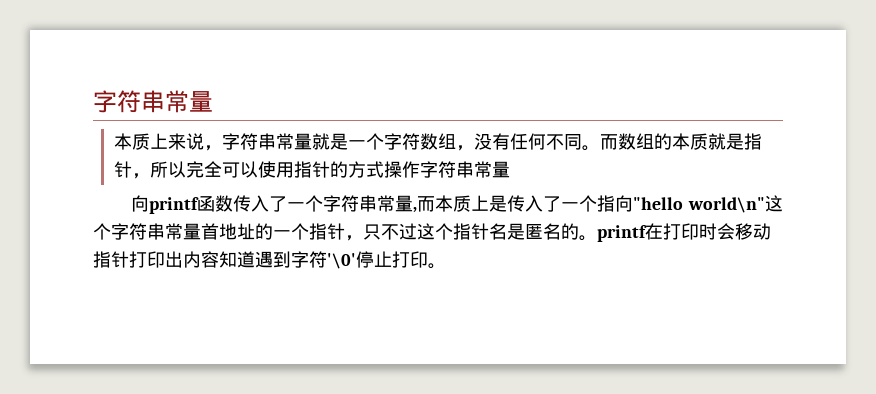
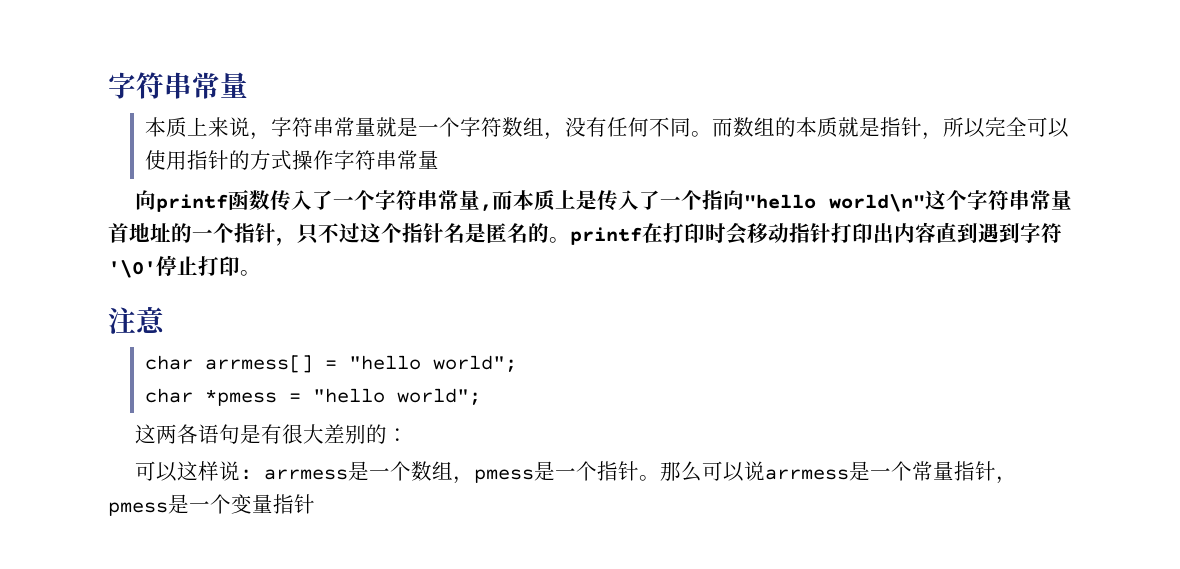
- 向printf函数传入了一个字符串常量,而本质上是传入了一个指向"hello world\n"这个字符串常量首地址的一个指针，只不过这个指针名是匿名的。printf在打印时会移动指针打印出内容知道遇到字符'\0'停止打印。
+ 向printf函数传入了一个字符串常量,而本质上是传入了一个指向"hello world\n"这个字符串常量首地址的一个指针，只不过这个指针名是匿名的。printf在打印时会移动指针打印出内容直到遇到字符'\0'停止打印。
+ 注意
+ char arrmess[] = "hello world";
+ char *pmess = "hello world";
+ 这两各语句是有很大差别的：
+ 可以这样说: arrmess是一个数组，pmess是一个指针。那么可以说arrmess是一个常量指针，pmess是一个变量指针

